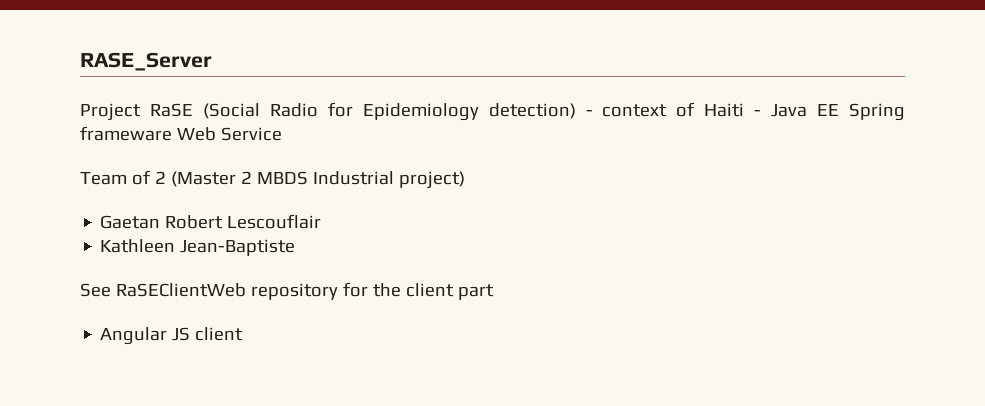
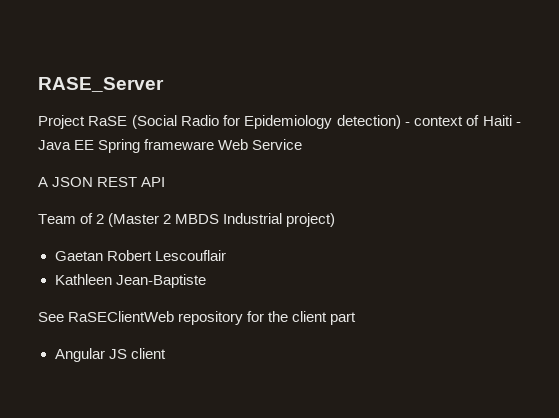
+ A JSON REST API

